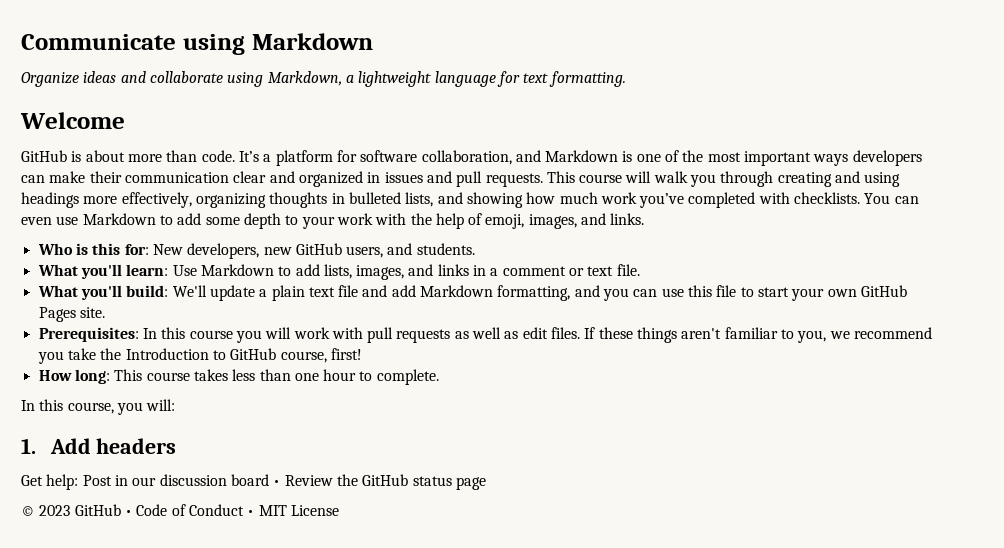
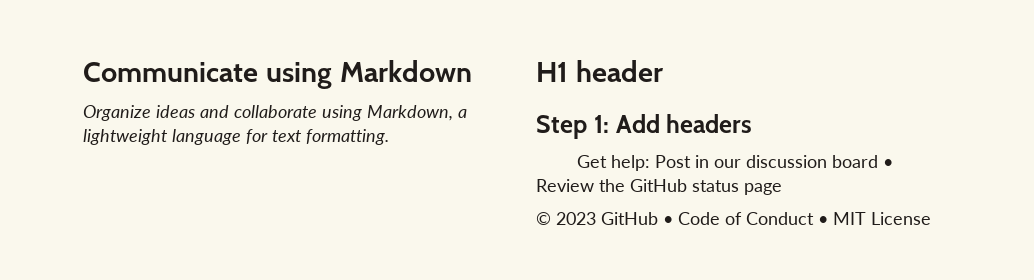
- Welcome
- GitHub is about more than code. It’s a platform for software collaboration, and Markdown is one of the most important ways developers can make their communication clear and organized in issues and pull requests. This course will walk you through creating and using headings more effectively, organizing thoughts in bulleted lists, and showing how much work you’ve completed with checklists. You can even use Markdown to add some depth to your work with the help of emoji, images, and links.
- Who is this for: New developers, new GitHub users, and students.
- What you'll learn: Use Markdown to add lists, images, and links in a comment or text file.
- What you'll build: We'll update a plain text file and add Markdown formatting, and you can use this file to start your own GitHub Pages site.
- Prerequisites: In this course you will work with pull requests as well as edit files. If these things aren't familiar to you, we recommend you take the Introduction to GitHub course, first!
- How long: This course takes less than one hour to complete.
- In this course, you will:
- 1. Add headers
+ H1 header
+ Step 1: Add headers

